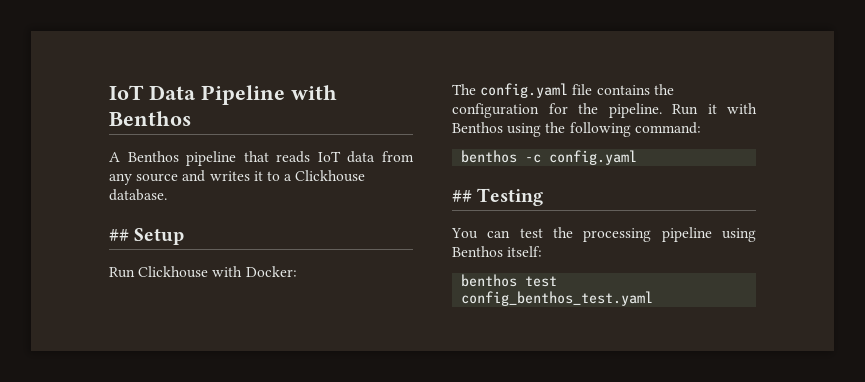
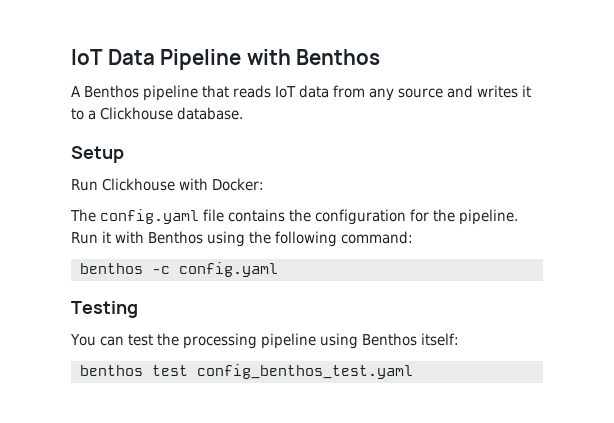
- ## Setup
+ Setup
- ## Testing
+ Testing

